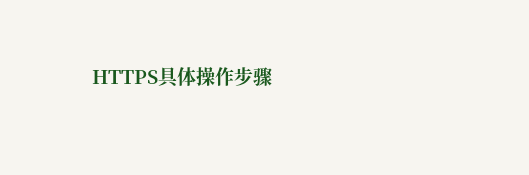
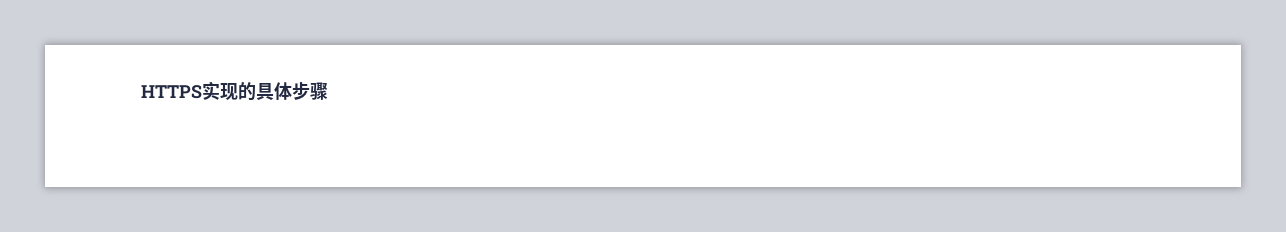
- HTTPS具体操作步骤
+ HTTPS实现的具体步骤

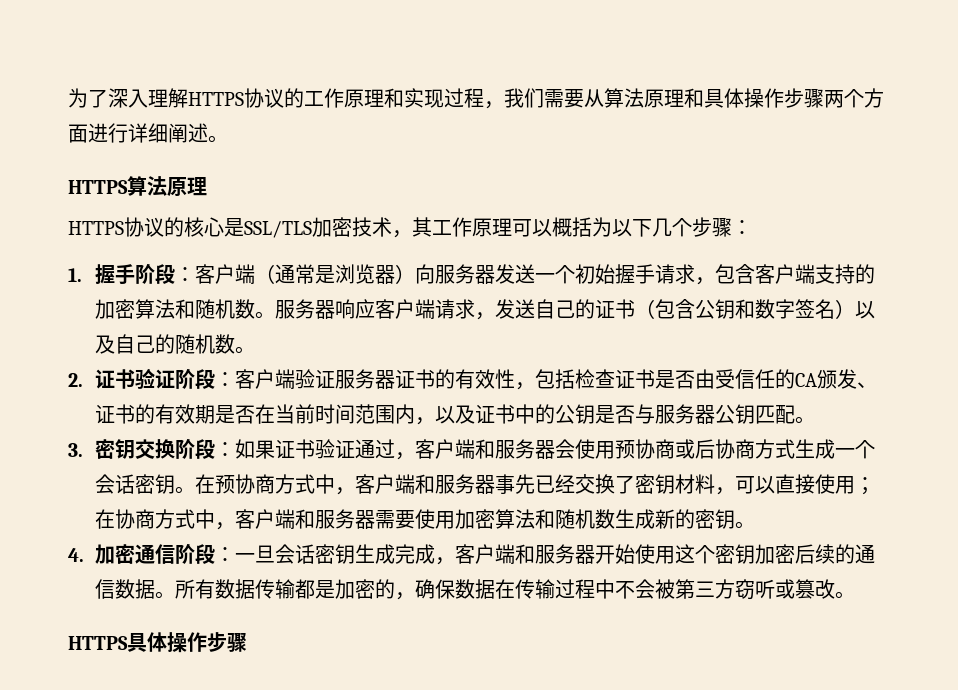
- HTTPS实现的具体步骤
+ 为了深入理解HTTPS协议的工作原理和实现过程，我们需要从算法原理和具体操作步骤两个方面进行详细阐述。
+ HTTPS算法原理
+ HTTPS协议的核心是SSL/TLS加密技术，其工作原理可以概括为以下几个步骤：
+ 1.握手阶段：客户端（通常是浏览器）向服务器发送一个初始握手请求，包含客户端支持的加密算法和随机数。服务器响应客户端请求，发送自己的证书（包含公钥和数字签名）以及自己的随机数。
+ 2.证书验证阶段：客户端验证服务器证书的有效性，包括检查证书是否由受信任的CA颁发、证书的有效期是否在当前时间范围内，以及证书中的公钥是否与服务器公钥匹配。
+ 3.密钥交换阶段：如果证书验证通过，客户端和服务器会使用预协商或后协商方式生成一个会话密钥。在预协商方式中，客户端和服务器事先已经交换了密钥材料，可以直接使用；在协商方式中，客户端和服务器需要使用加密算法和随机数生成新的密钥。
+ 4.加密通信阶段：一旦会话密钥生成完成，客户端和服务器开始使用这个密钥加密后续的通信数据。所有数据传输都是加密的，确保数据在传输过程中不会被第三方窃听或篡改。
+ HTTPS具体操作步骤

